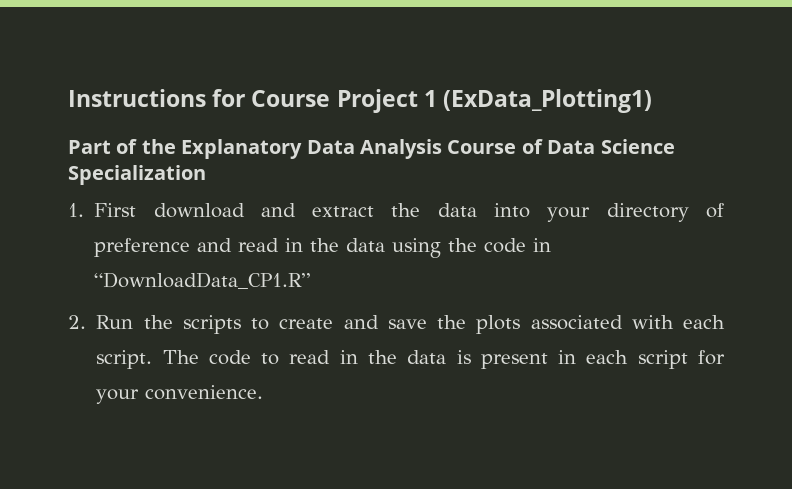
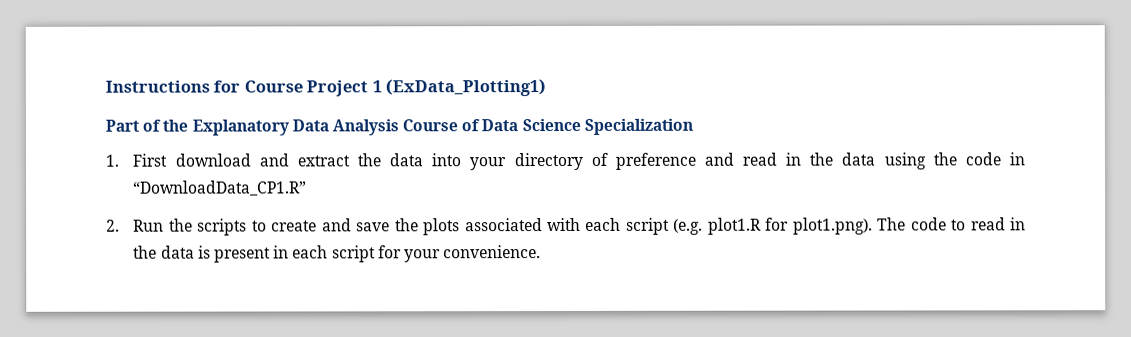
- 2. Run the scripts to create and save the plots associated with each script. The code to read in the data is present in each script for your convenience.
+ 2. Run the scripts to create and save the plots associated with each script (e.g. plot1.R for plot1.png). The code to read in the data is present in each script for your convenience.

